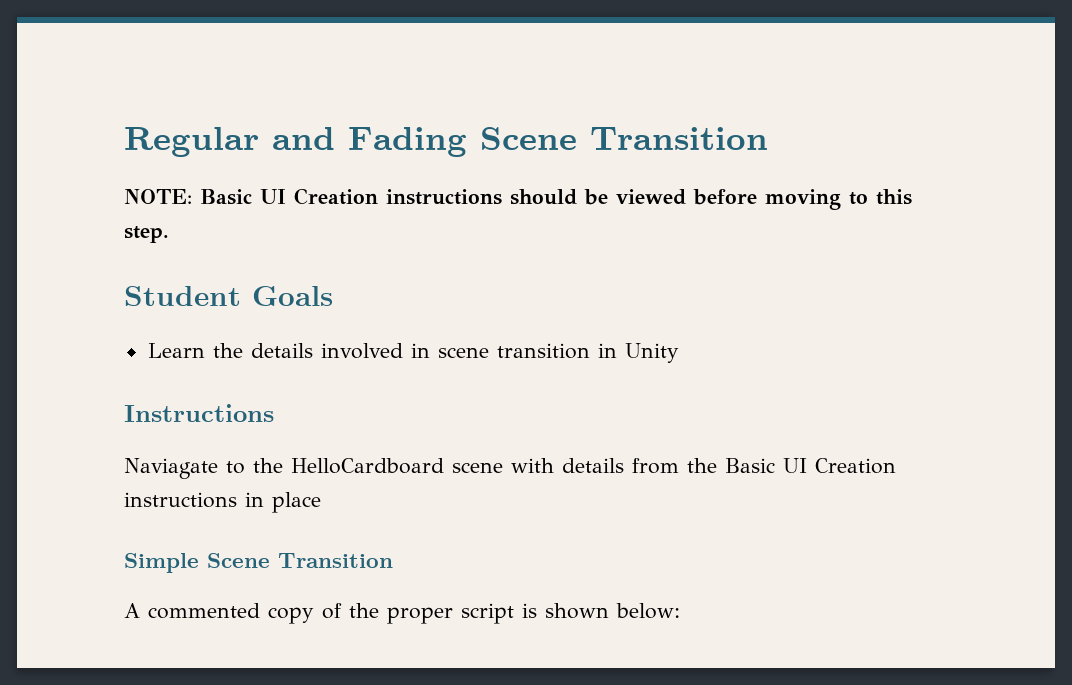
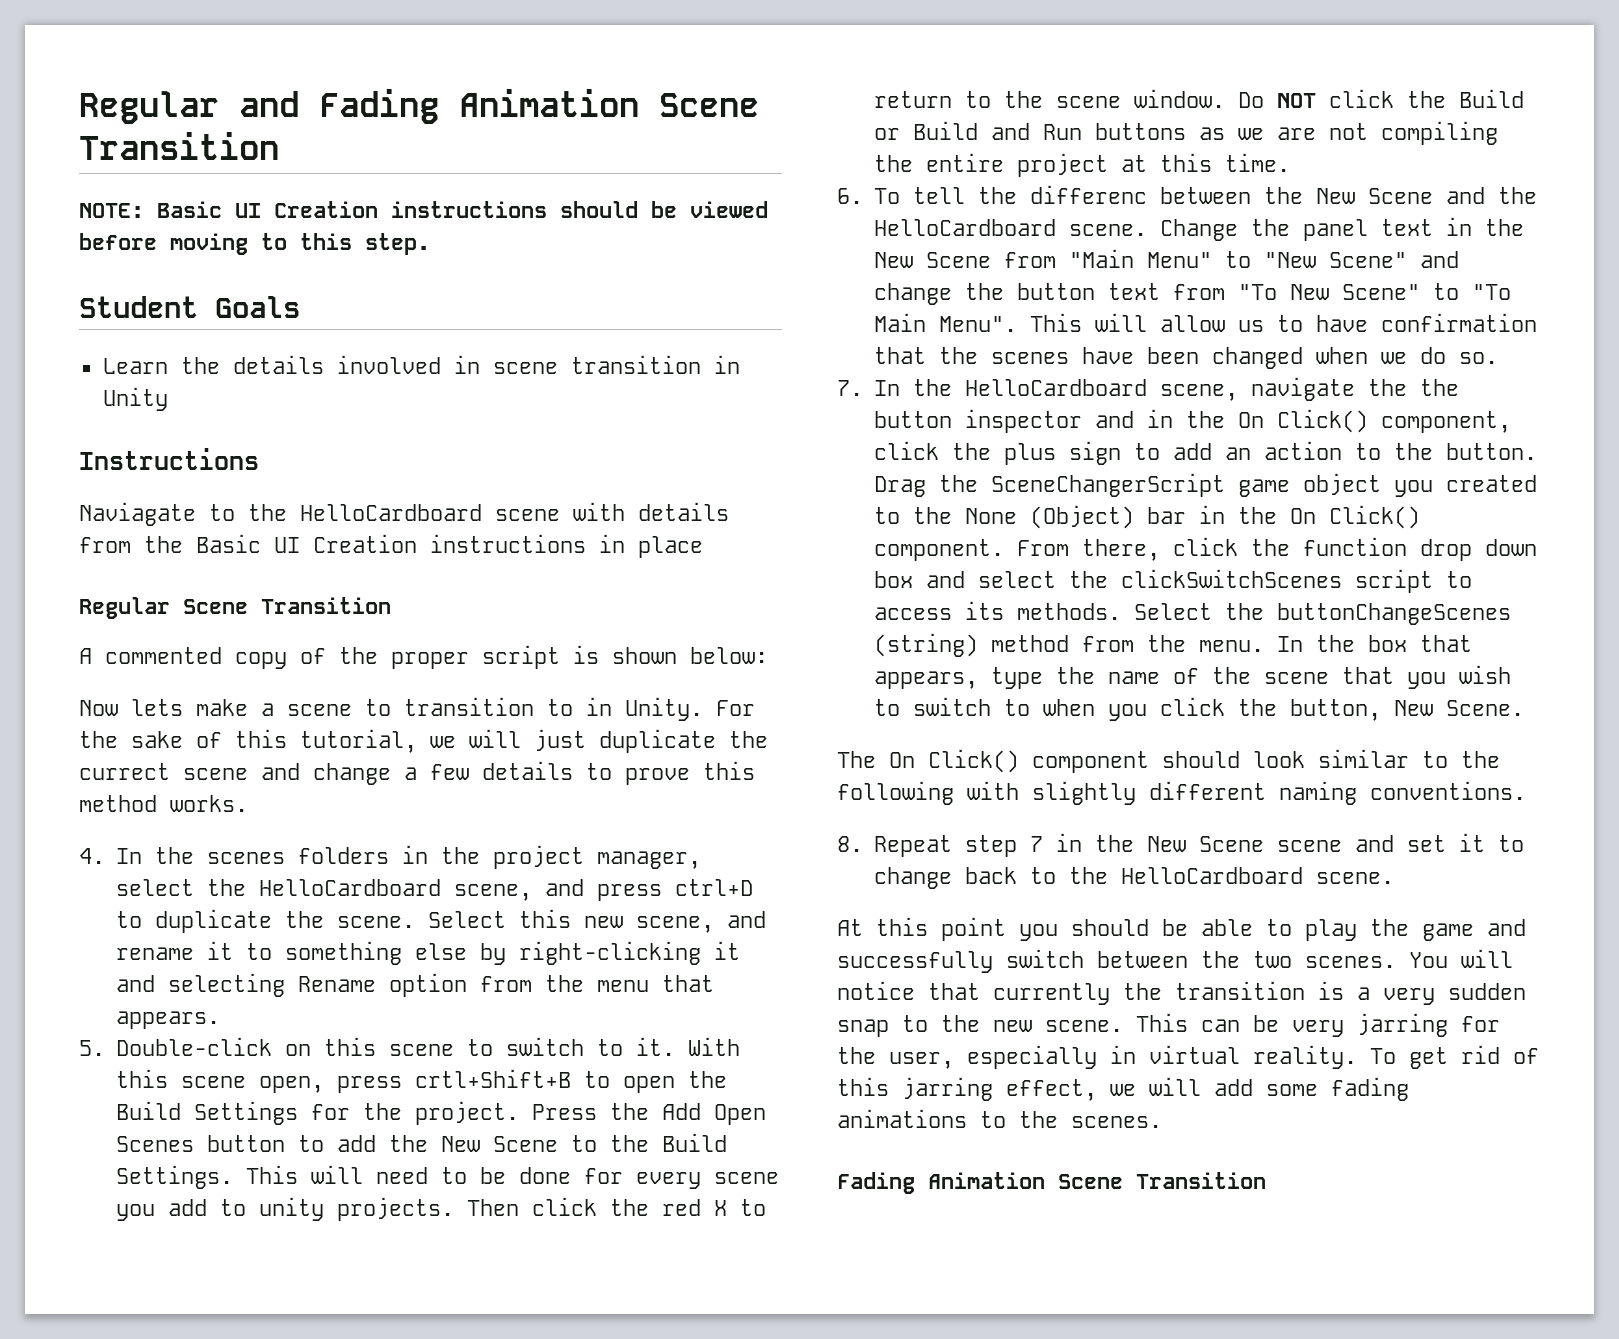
- Regular and Fading Scene Transition
+ Regular and Fading Animation Scene Transition
- Simple Scene Transition
+ Regular Scene Transition
+ Now lets make a scene to transition to in Unity. For the sake of this tutorial, we will just duplicate the currect scene and change a few details to prove this method works.
+ 4. In the scenes folders in the project manager, select the HelloCardboard scene, and press ctrl+D to duplicate the scene. Select this new scene, and rename it to something else by right-clicking it and selecting Rename option from the menu that appears.
+ 5. Double-click on this scene to switch to it. With this scene open, press crtl+Shift+B to open the Build Settings for the project. Press the Add Open Scenes button to add the New Scene to the Build Settings. This will need to be done for every scene you add to unity projects. Then click the red X to return to the scene window. Do NOT click the Build or Build and Run buttons as we are not compiling the entire project at this time.
+ 6. To tell the differenc between the New Scene and the HelloCardboard scene. Change the panel text in the New Scene from "Main Menu" to "New Scene" and change the button text from "To New Scene" to "To Main Menu". This will allow us to have confirmation that the scenes have been changed when we do so.
+ 7. In the HelloCardboard scene, navigate the the button inspector and in the On Click() component, click the plus sign to add an action to the button. Drag the SceneChangerScript game object you created to the None (Object) bar in the On Click() component. From there, click the function drop down box and select the clickSwitchScenes script to access its methods. Select the buttonChangeScenes (string) method from the menu. In the box that appears, type the name of the scene that you wish to switch to when you click the button, New Scene.
+ The On Click() component should look similar to the following with slightly different naming conventions.
+ 8. Repeat step 7 in the New Scene scene and set it to change back to the HelloCardboard scene.
+ At this point you should be able to play the game and successfully switch between the two scenes. You will notice that currently the transition is a very sudden snap to the new scene. This can be very jarring for the user, especially in virtual reality. To get rid of this jarring effect, we will add some fading animations to the scenes.
+ Fading Animation Scene Transition

